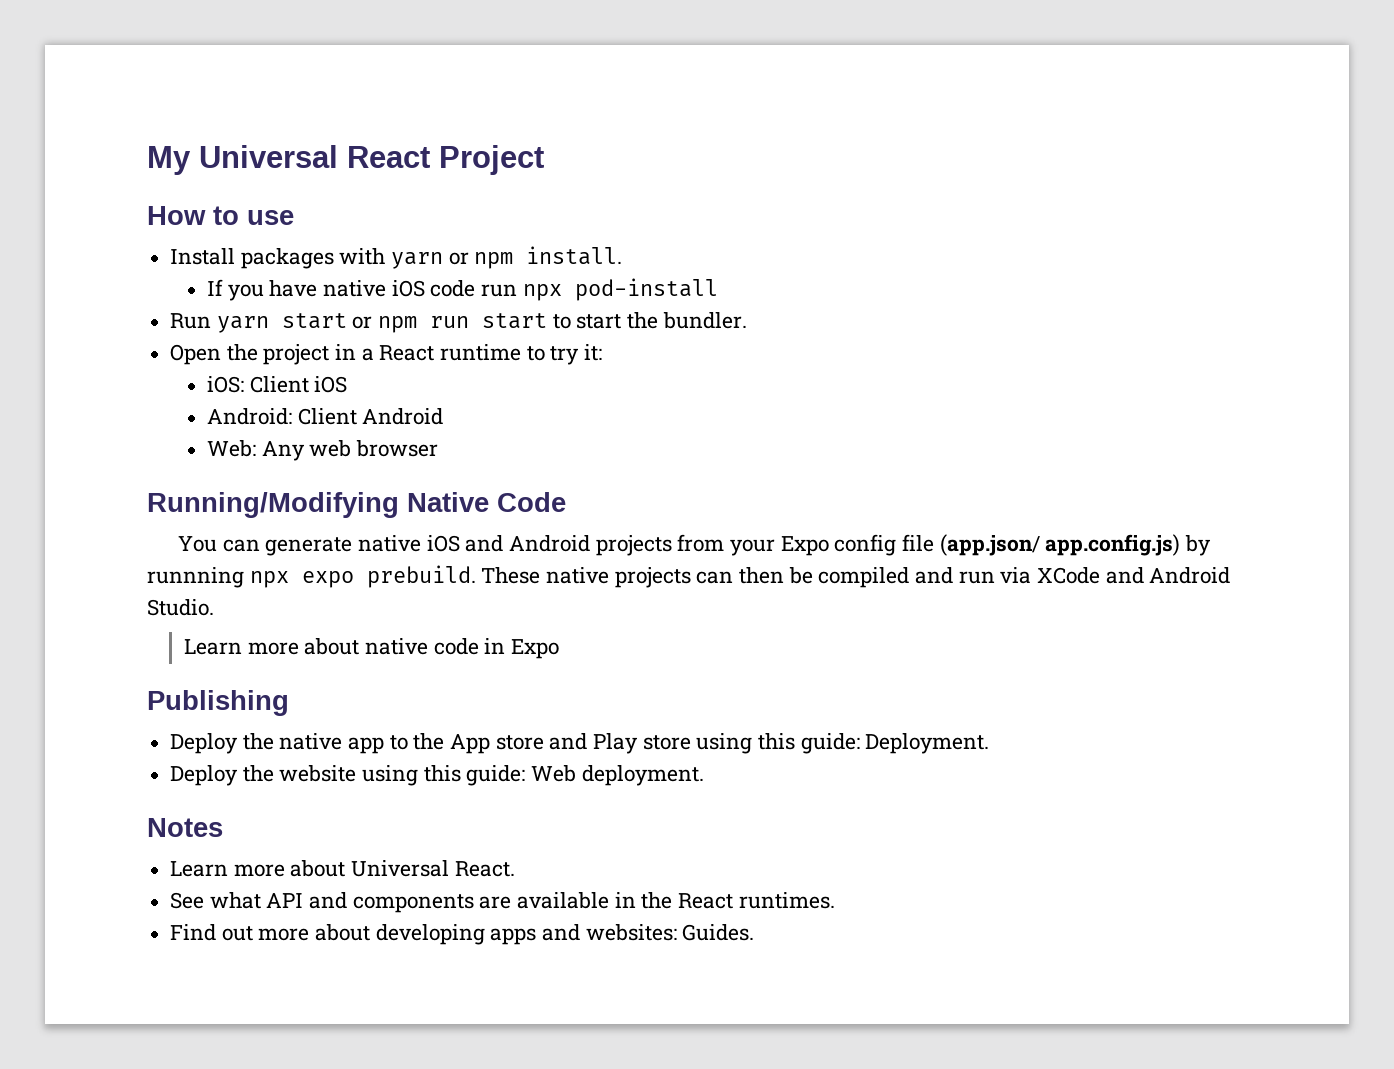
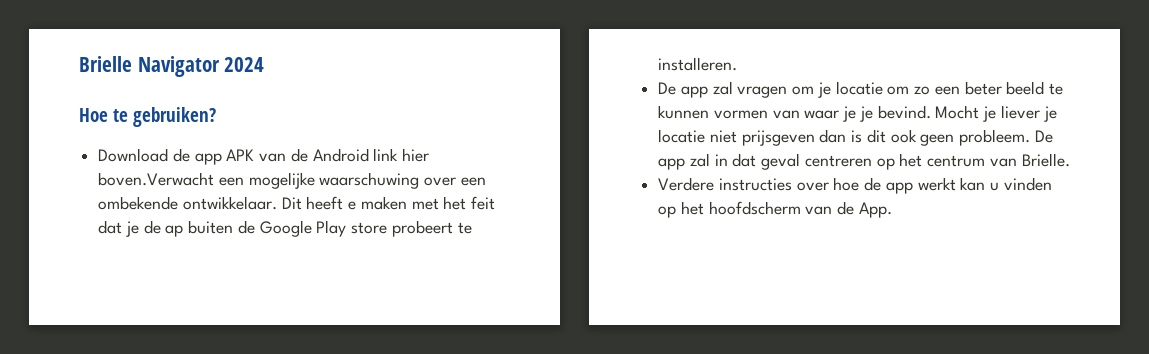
- My Universal React Project
- How to use
- Install packages with yarn or npm install.
- If you have native iOS code run npx pod-install
- Run yarn start or npm run start to start the bundler.
- Open the project in a React runtime to try it:
- iOS: Client iOS
- Android: Client Android
- Web: Any web browser
- Running/Modifying Native Code
- You can generate native iOS and Android projects from your Expo config file (app.json/ app.config.js) by runnning npx expo prebuild. These native projects can then be compiled and run via XCode and Android Studio.
- Learn more about native code in Expo
- Publishing
- Deploy the native app to the App store and Play store using this guide: Deployment.
- Deploy the website using this guide: Web deployment.
- Notes
- Learn more about Universal React.
- See what API and components are available in the React runtimes.
- Find out more about developing apps and websites: Guides.
+ Brielle Navigator 2024
+ Hoe te gebruiken?
+ Download de app APK van de Android link hier boven.Verwacht een mogelijke waarschuwing over een ombekende ontwikkelaar. Dit heeft e maken met het feit dat je de ap buiten de Google Play store probeert te installeren.
+ De app zal vragen om je locatie om zo een beter beeld te kunnen vormen van waar je je bevind. Mocht je liever je locatie niet prijsgeven dan is dit ook geen probleem. De app zal in dat geval centreren op het centrum van Brielle.
+ Verdere instructies over hoe de app werkt kan u vinden op het hoofdscherm van de App.

